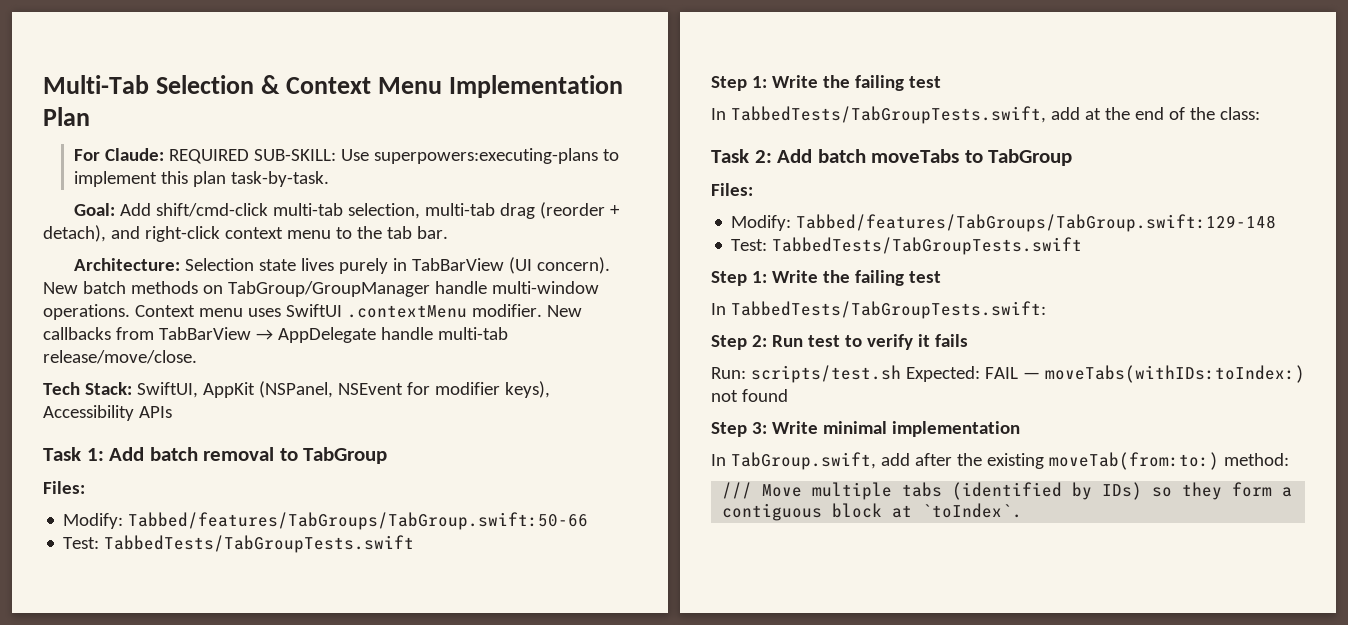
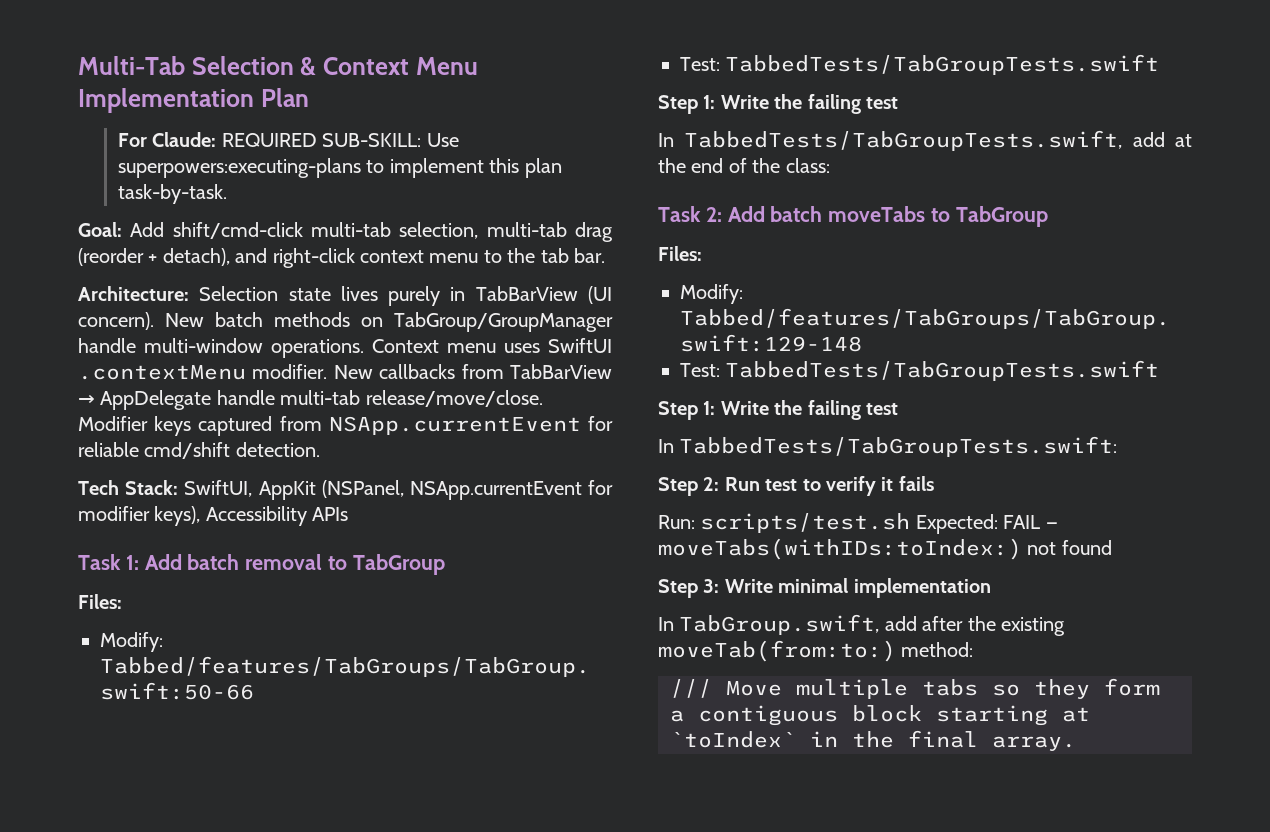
+ Modifier keys captured from NSApp.currentEvent for reliable cmd/shift detection.
- Tech Stack: SwiftUI, AppKit (NSPanel, NSEvent for modifier keys), Accessibility APIs
+ Tech Stack: SwiftUI, AppKit (NSPanel, NSApp.currentEvent for modifier keys), Accessibility APIs
- /// Move multiple tabs (identified by IDs) so they form a contiguous block at `toIndex`.
+ /// Move multiple tabs so they form a contiguous block starting at `toIndex` in the final array.

